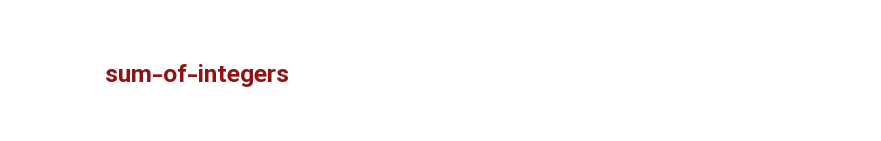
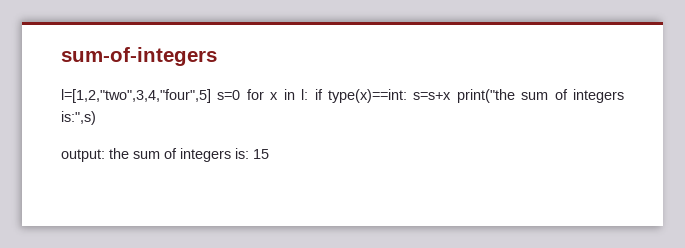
+ l=[1,2,"two",3,4,"four",5] s=0 for x in l: if type(x)==int: s=s+x print("the sum of integers is:",s)
+ output: the sum of integers is: 15

